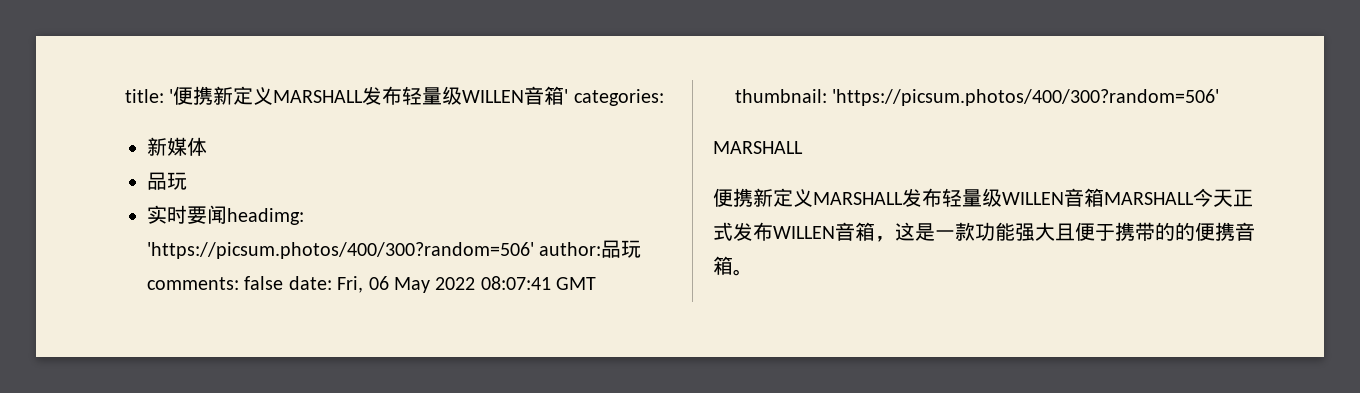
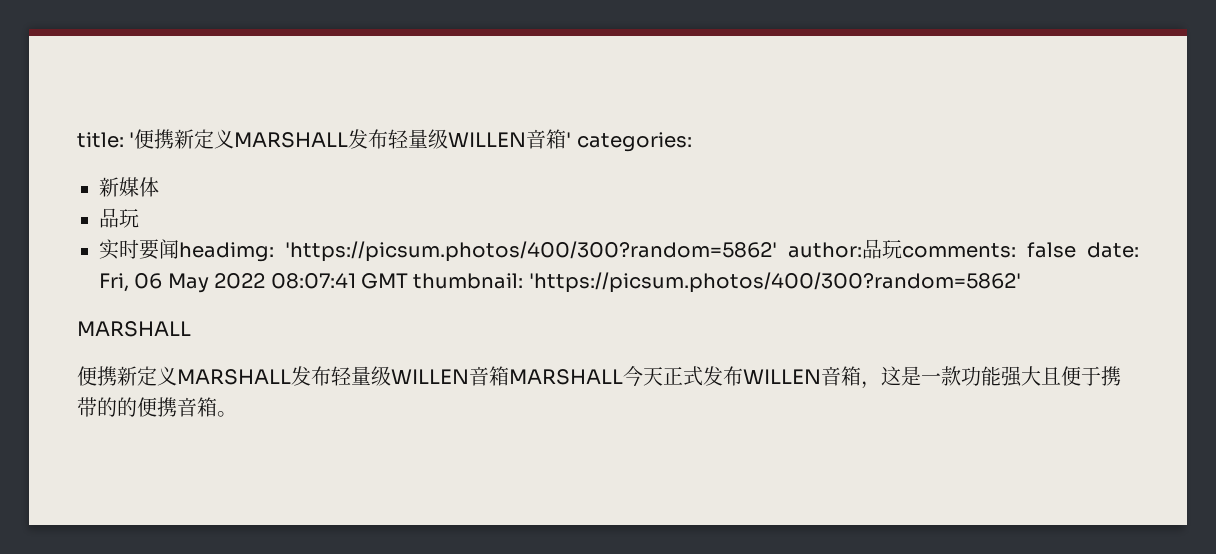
- 实时要闻headimg: 'https://picsum.photos/400/300?random=506' author:品玩comments: false date: Fri, 06 May 2022 08:07:41 GMT thumbnail: 'https://picsum.photos/400/300?random=506'
+ 实时要闻headimg: 'https://picsum.photos/400/300?random=5862' author:品玩comments: false date: Fri, 06 May 2022 08:07:41 GMT thumbnail: 'https://picsum.photos/400/300?random=5862'

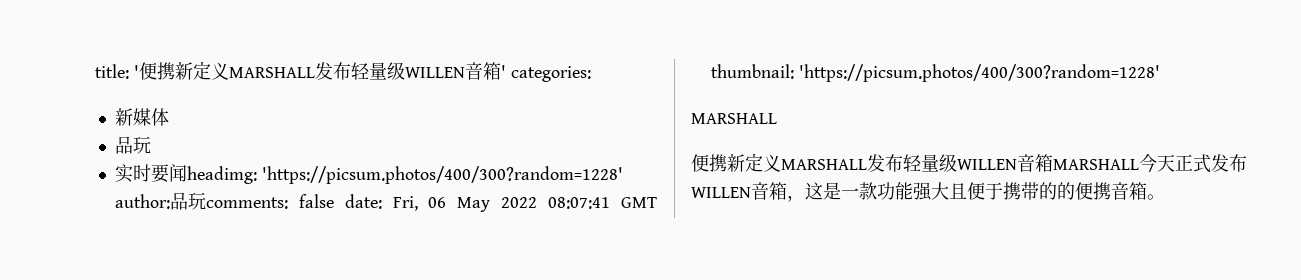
- 实时要闻headimg: 'https://picsum.photos/400/300?random=5862' author:品玩comments: false date: Fri, 06 May 2022 08:07:41 GMT thumbnail: 'https://picsum.photos/400/300?random=5862'
+ 实时要闻headimg: 'https://picsum.photos/400/300?random=1228' author:品玩comments: false date: Fri, 06 May 2022 08:07:41 GMT thumbnail: 'https://picsum.photos/400/300?random=1228'

